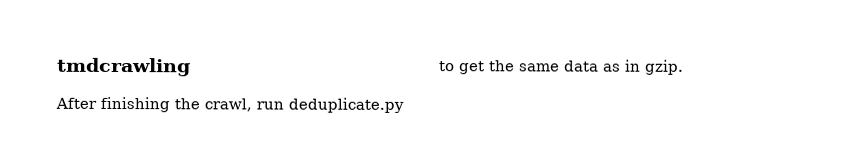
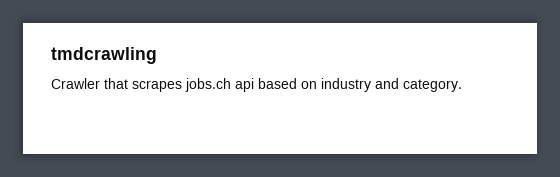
- After finishing the crawl, run deduplicate.py to get the same data as in gzip.
+ Crawler that scrapes jobs.ch api based on industry and category.

